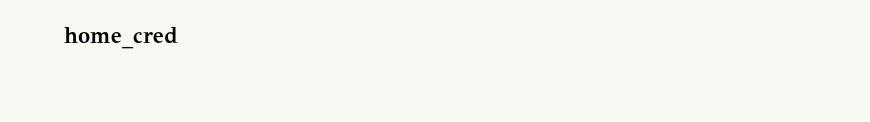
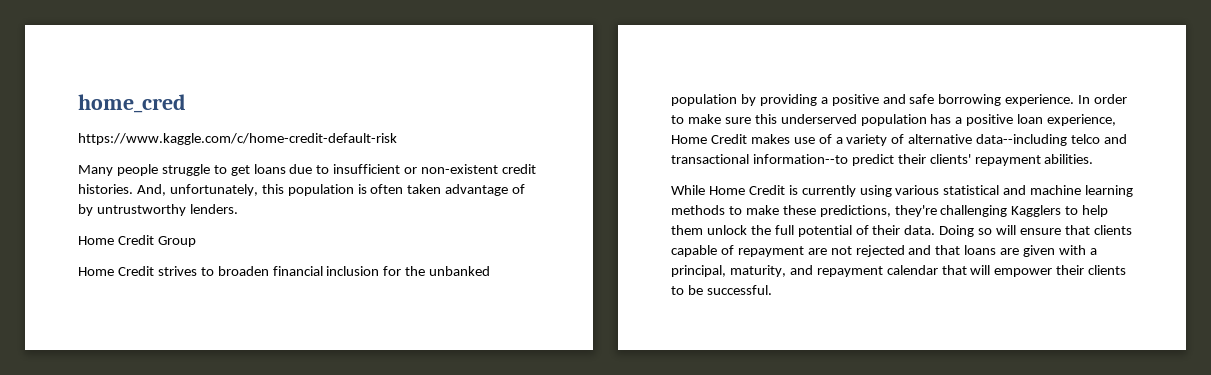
+ https://www.kaggle.com/c/home-credit-default-risk
+ Many people struggle to get loans due to insufficient or non-existent credit histories. And, unfortunately, this population is often taken advantage of by untrustworthy lenders.
+ Home Credit Group
+ Home Credit strives to broaden financial inclusion for the unbanked population by providing a positive and safe borrowing experience. In order to make sure this underserved population has a positive loan experience, Home Credit makes use of a variety of alternative data--including telco and transactional information--to predict their clients' repayment abilities.
+ While Home Credit is currently using various statistical and machine learning methods to make these predictions, they're challenging Kagglers to help them unlock the full potential of their data. Doing so will ensure that clients capable of repayment are not rejected and that loans are given with a principal, maturity, and repayment calendar that will empower their clients to be successful.

